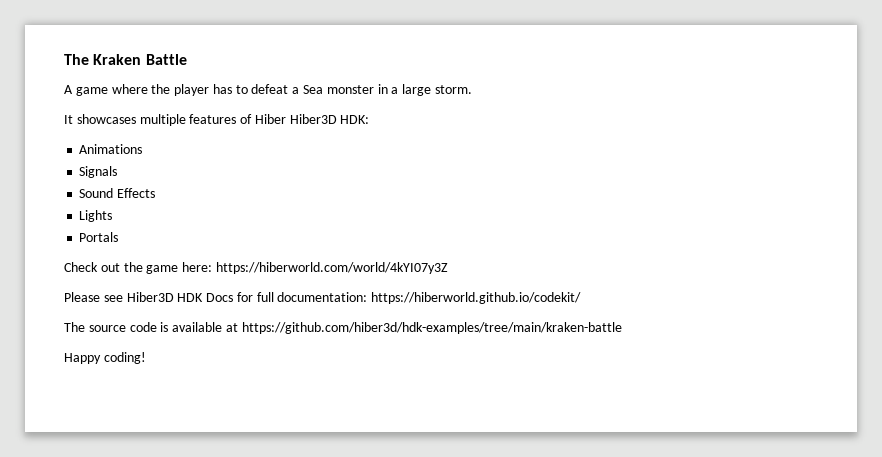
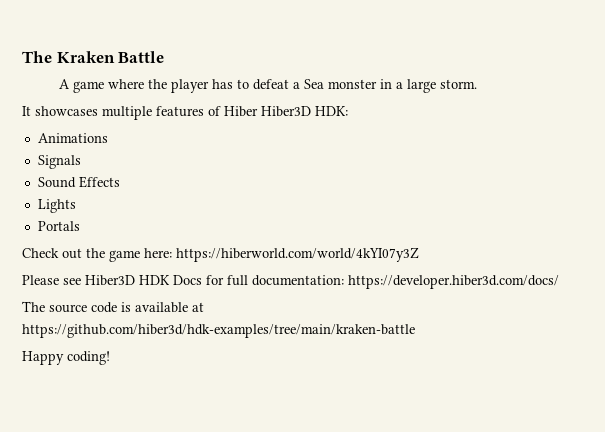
- Please see Hiber3D HDK Docs for full documentation: https://hiberworld.github.io/codekit/
+ Please see Hiber3D HDK Docs for full documentation: https://developer.hiber3d.com/docs/

